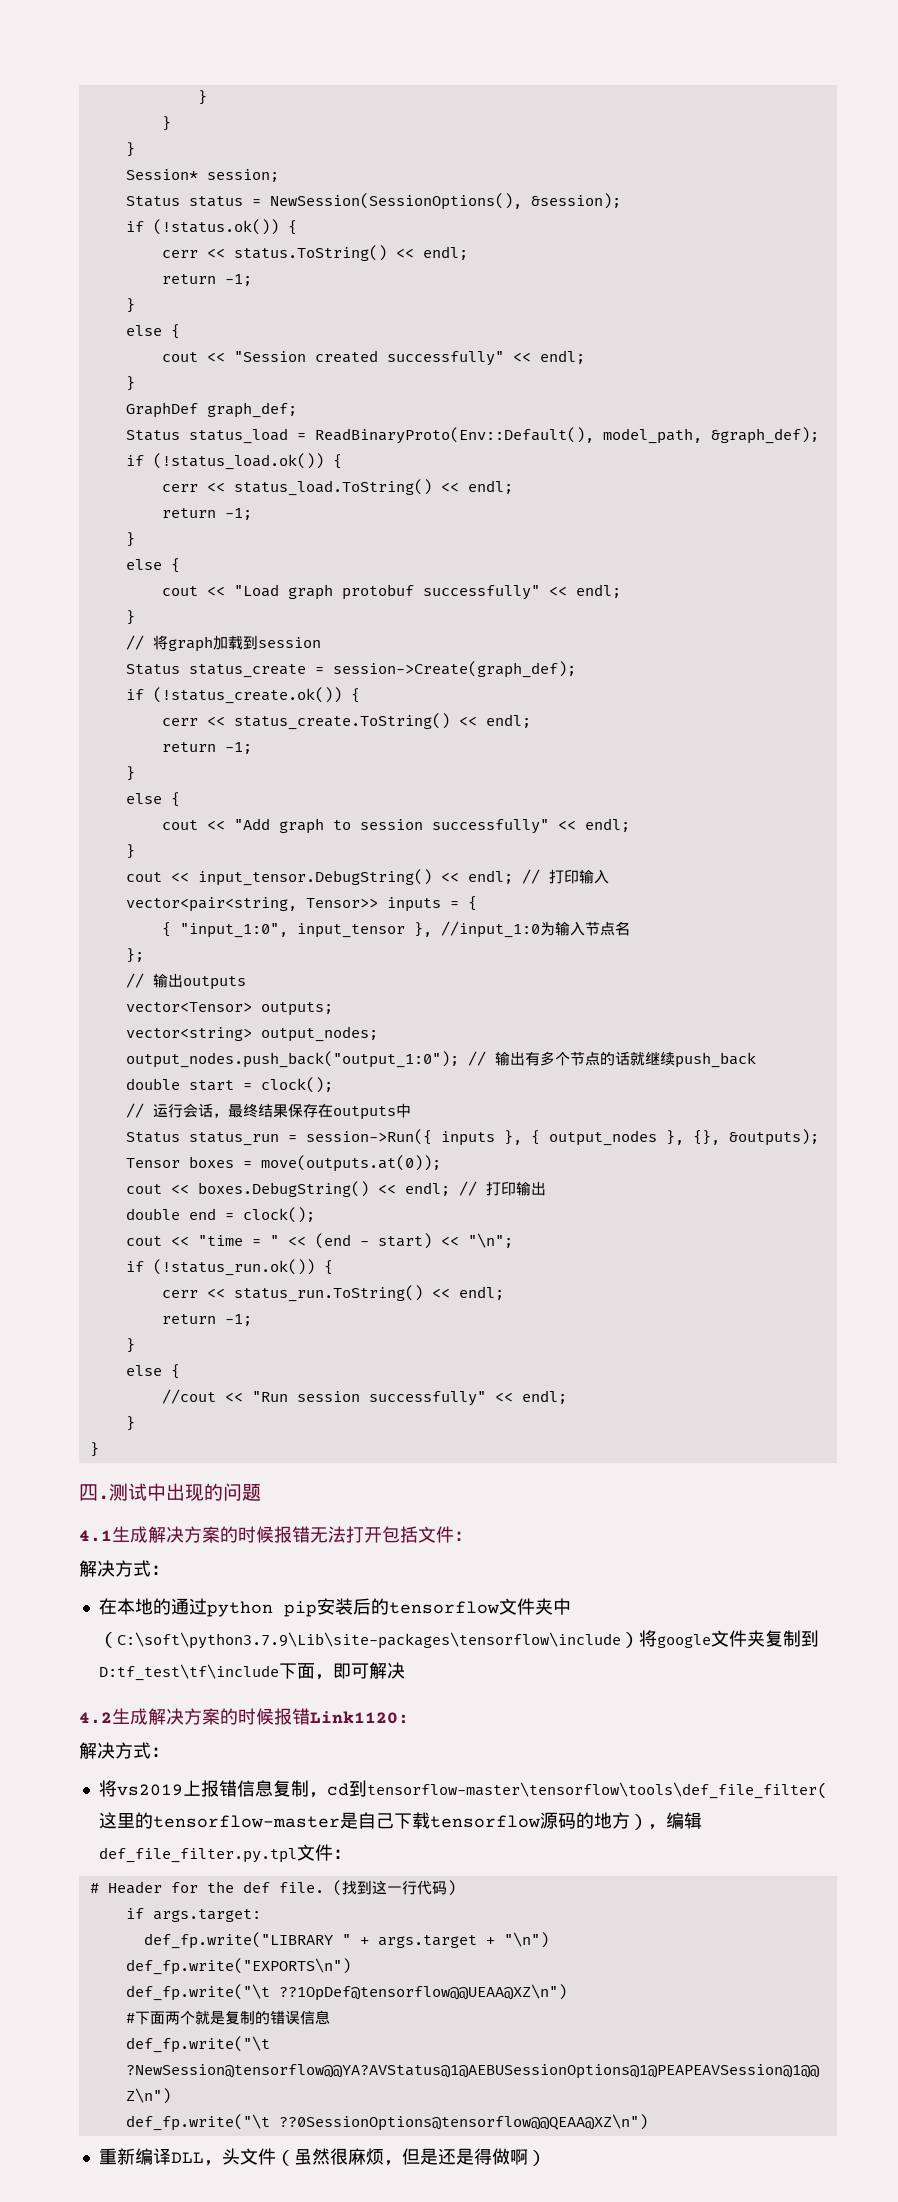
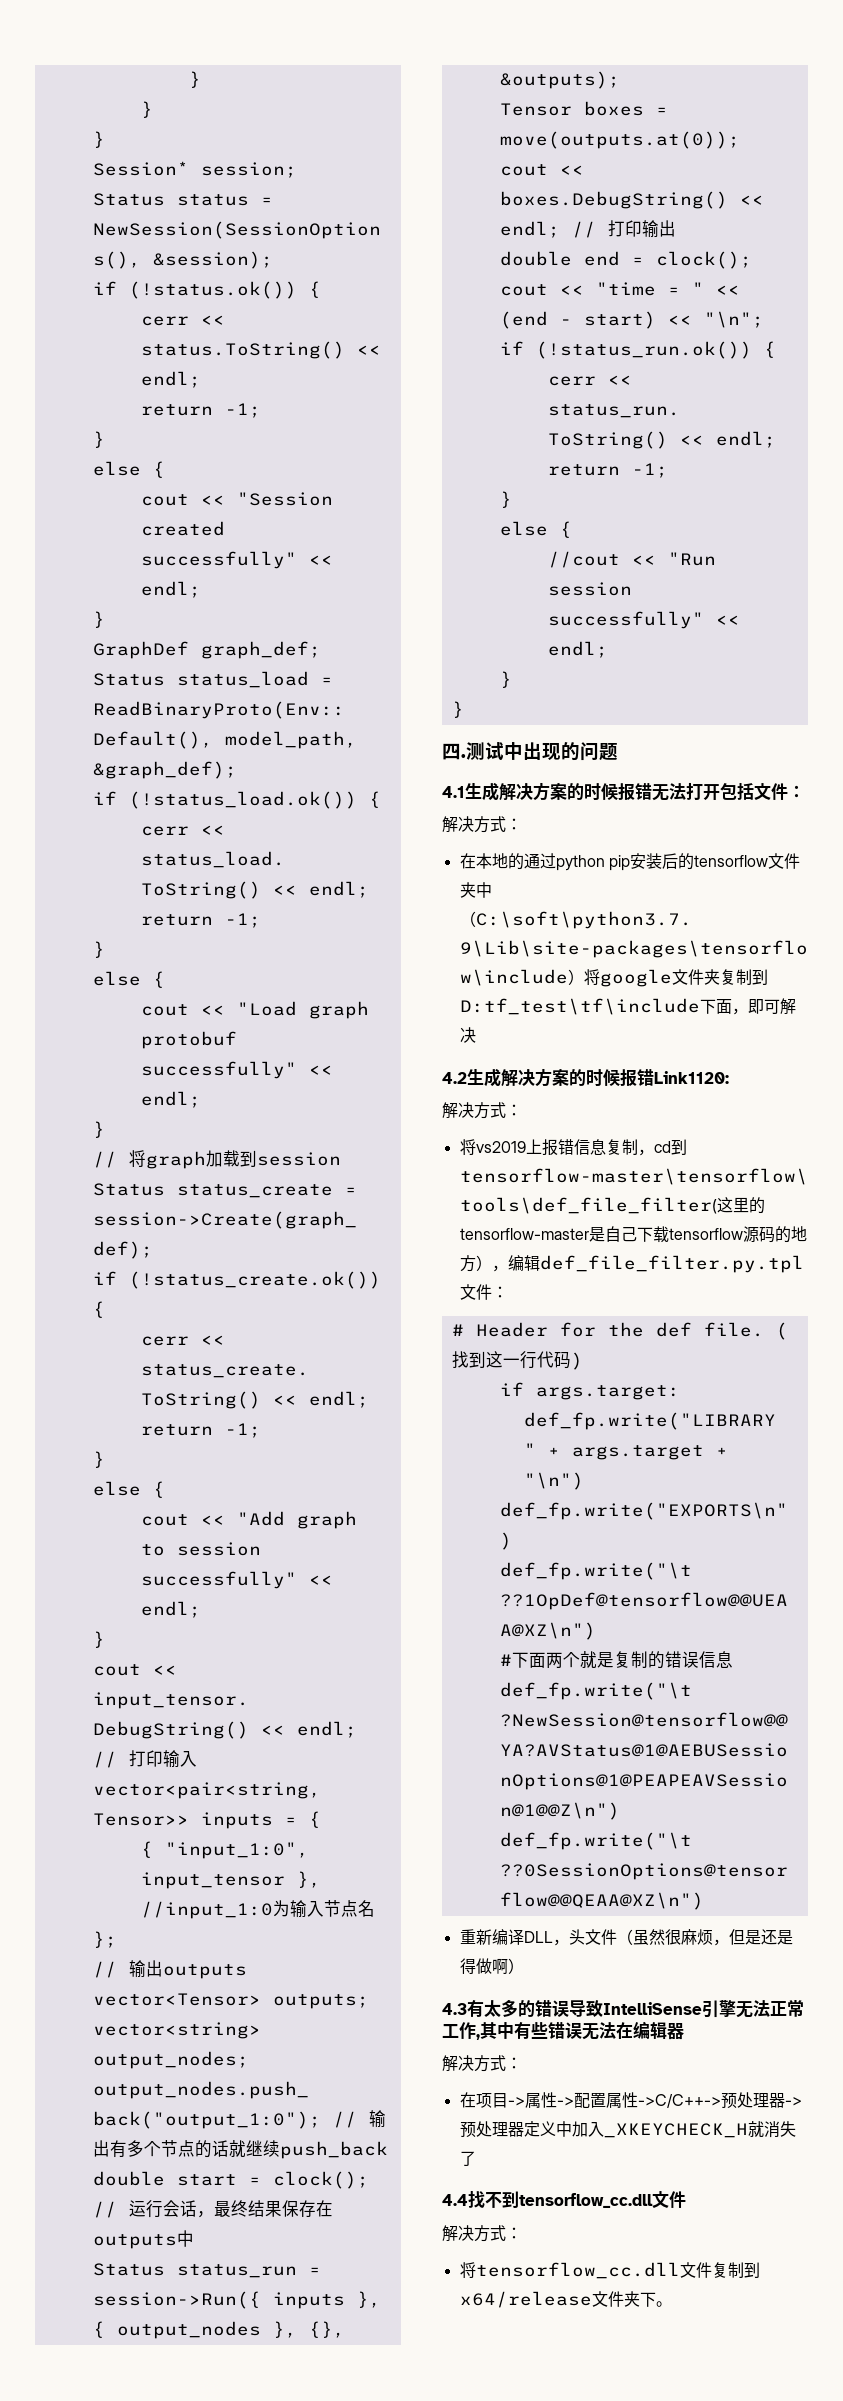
+ 4.3有太多的错误导致IntelliSense引擎无法正常工作,其中有些错误无法在编辑器
+ 解决方式：
+ 在项目->属性->配置属性->C/C++->预处理器->预处理器定义中加入_XKEYCHECK_H就消失了
+ 4.4找不到tensorflow_cc.dll文件
+ 解决方式：
+ 将tensorflow_cc.dll文件复制到x64/release文件夹下。

